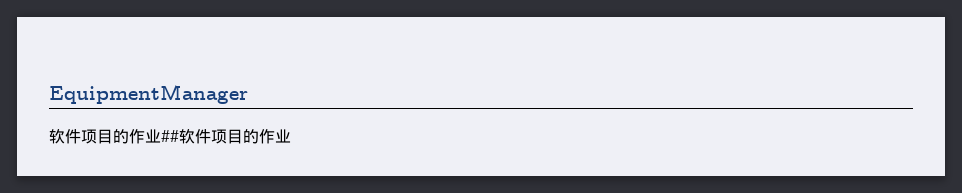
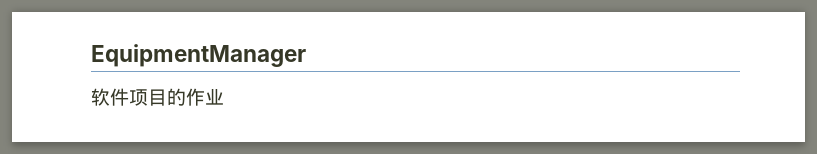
- 软件项目的作业##软件项目的作业
+ 软件项目的作业

